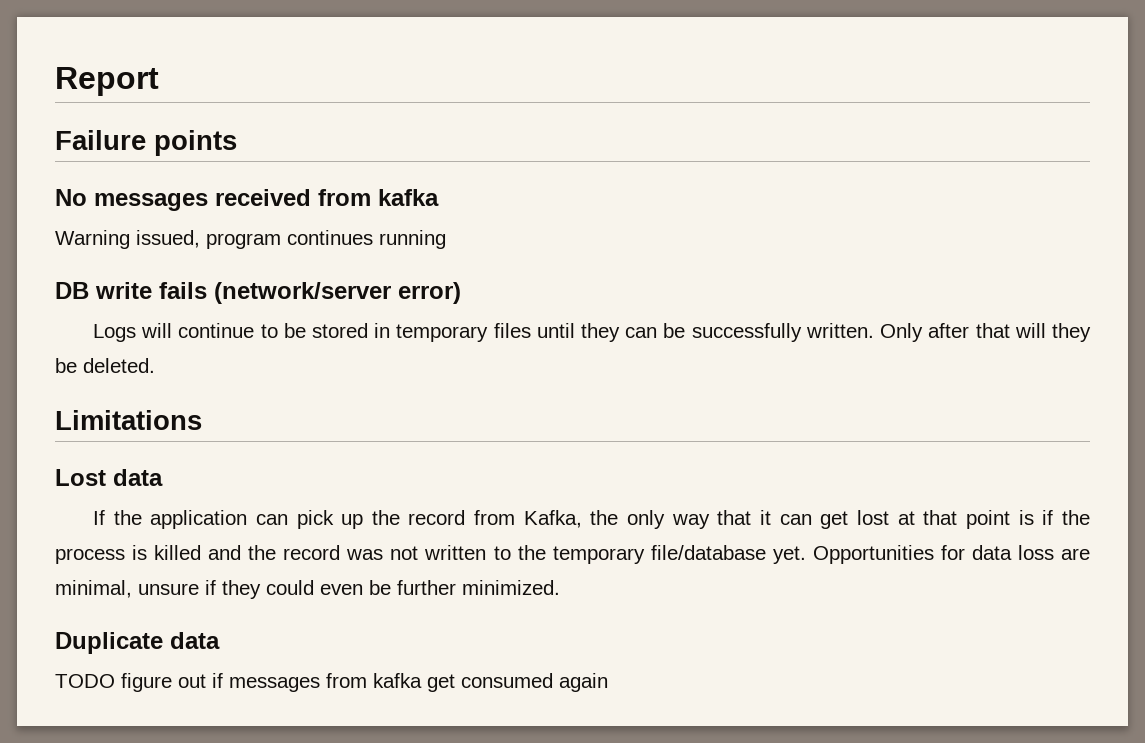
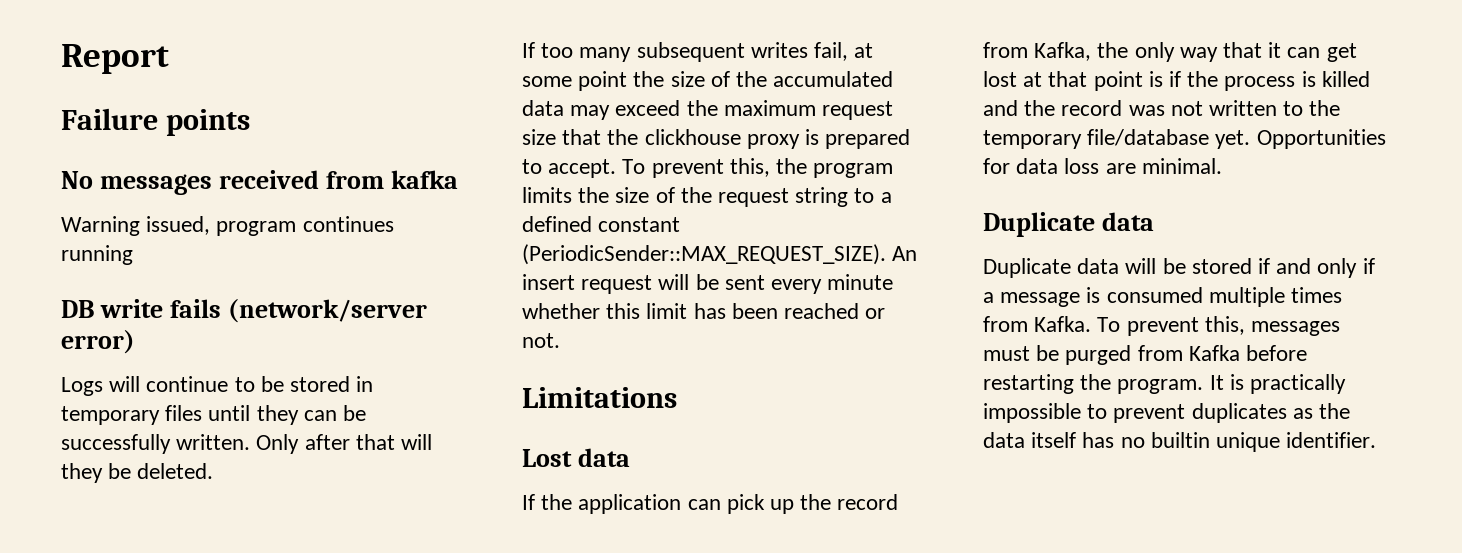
+ If too many subsequent writes fail, at some point the size of the accumulated data may exceed the maximum request size that the clickhouse proxy is prepared to accept. To prevent this, the program limits the size of the request string to a defined constant (PeriodicSender::MAX_REQUEST_SIZE). An insert request will be sent every minute whether this limit has been reached or not.
- Opportunities for data loss are minimal, unsure if they could even be further minimized.
+ Opportunities for data loss are minimal.
  Duplicate data
- TODO figure out if messages from kafka get consumed again
+ Duplicate data will be stored if and only if a message is consumed multiple times from Kafka. To prevent this, messages must be purged from Kafka before restarting the program. It is practically impossible to prevent duplicates as the data itself has no builtin unique identifier.

